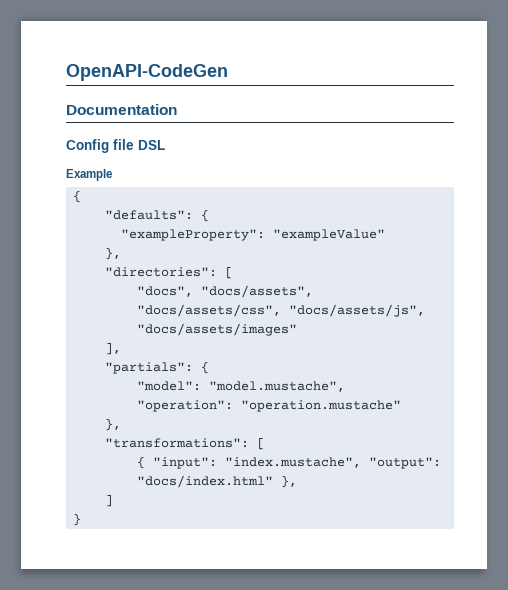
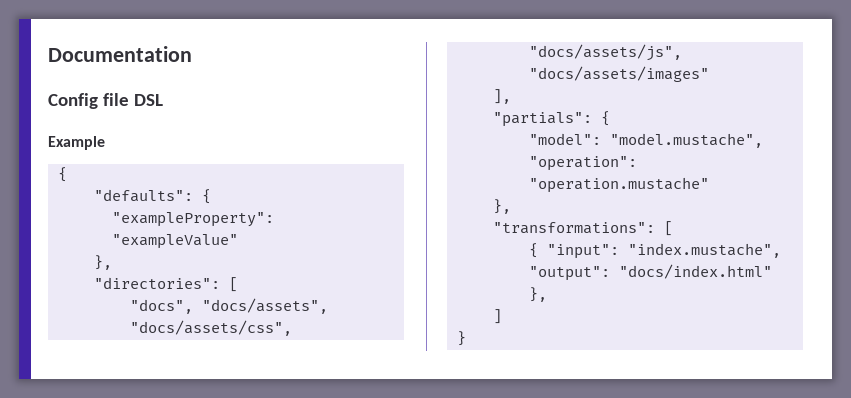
- OpenAPI-CodeGen

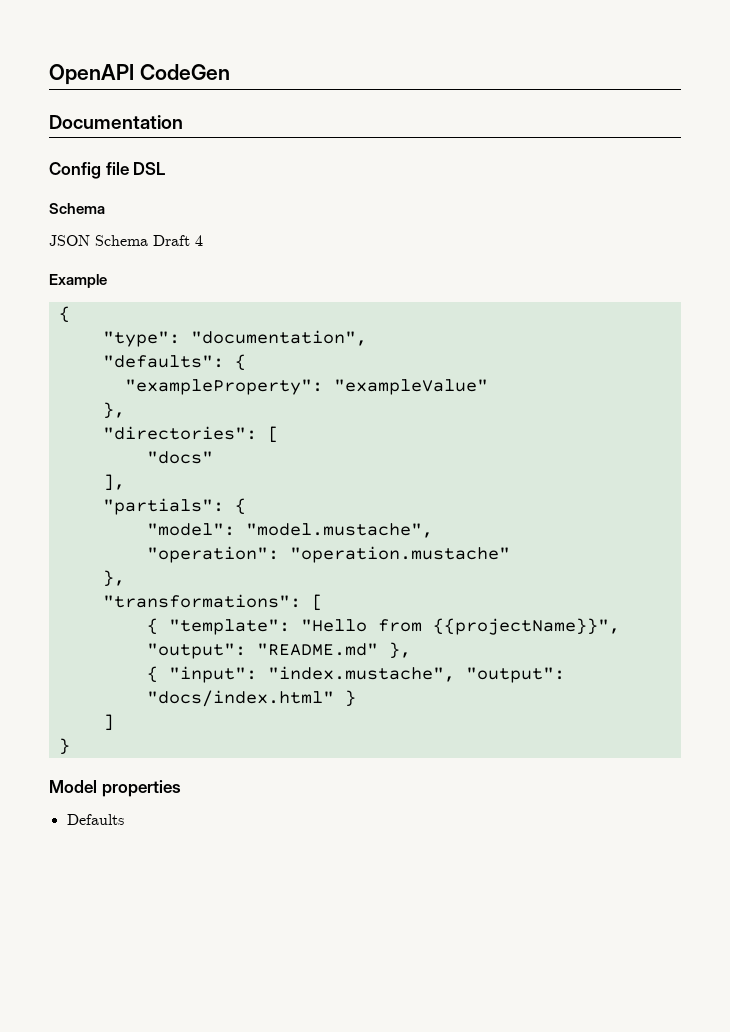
+ OpenAPI CodeGen
  Config file DSL
+ Schema
+ JSON Schema Draft 4
+ "type": "documentation",
- "docs", "docs/assets", "docs/assets/css", "docs/assets/js", "docs/assets/images"
+ "docs"
+ { "template": "Hello from {{projectName}}", "output": "README.md" },
- { "input": "index.mustache", "output": "docs/index.html" },
+ { "input": "index.mustache", "output": "docs/index.html" }
+ Model properties
+ Defaults

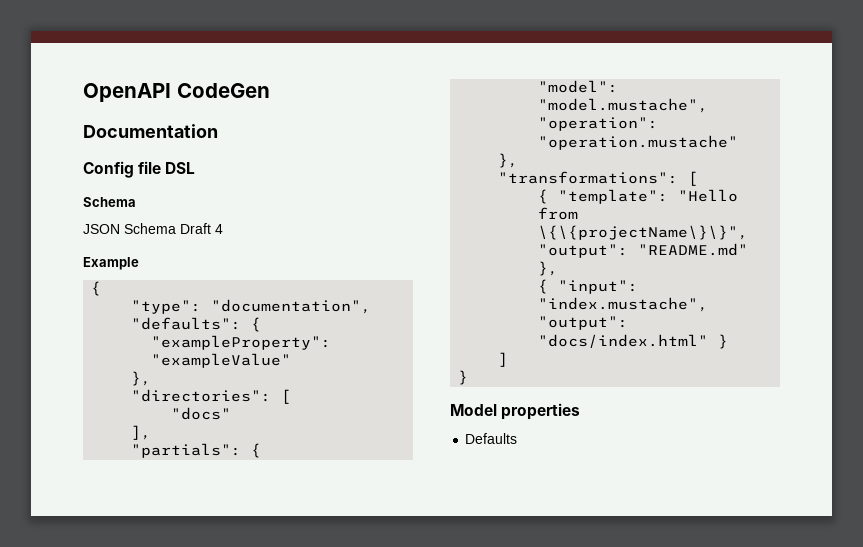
- { "template": "Hello from {{projectName}}", "output": "README.md" },
+ { "template": "Hello from \{\{projectName\}\}", "output": "README.md" },

